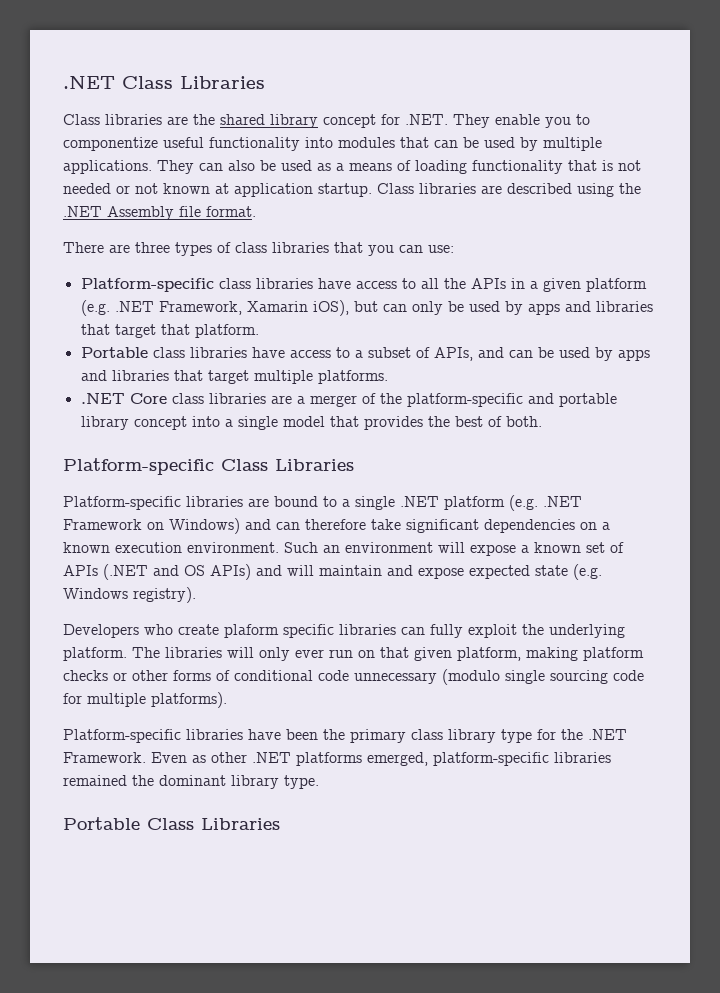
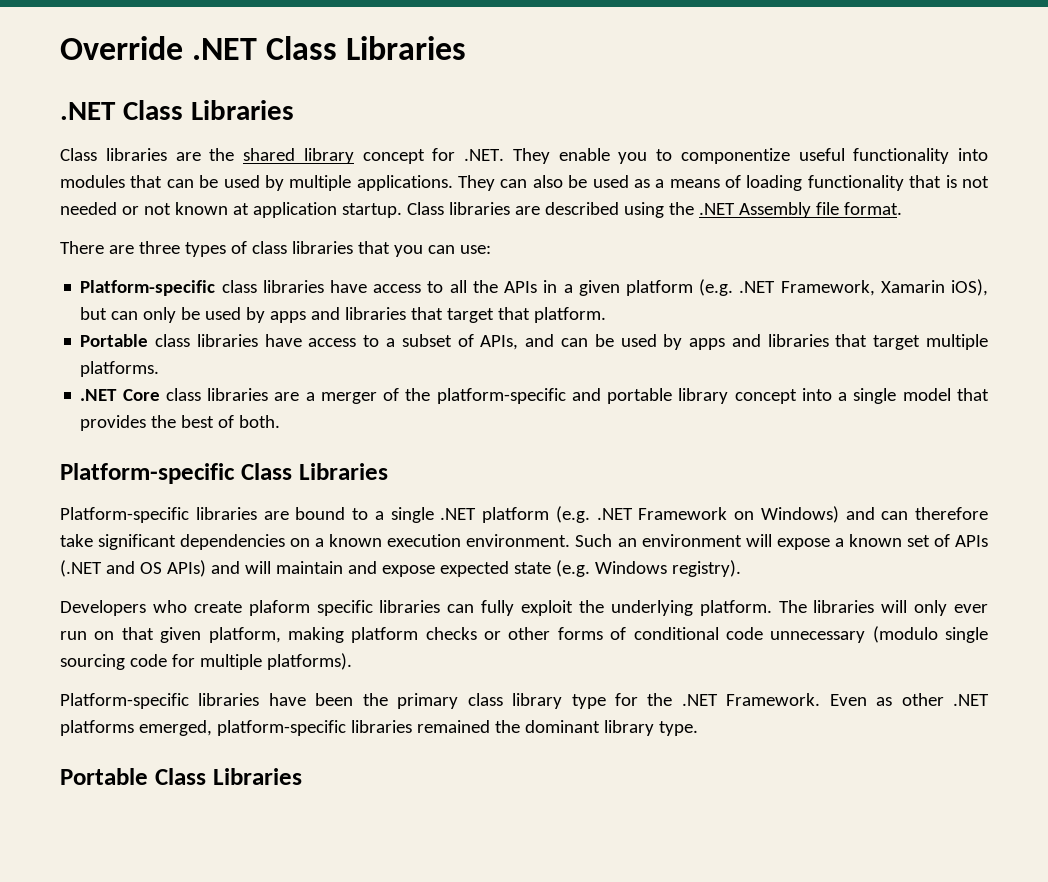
+ Override .NET Class Libraries

